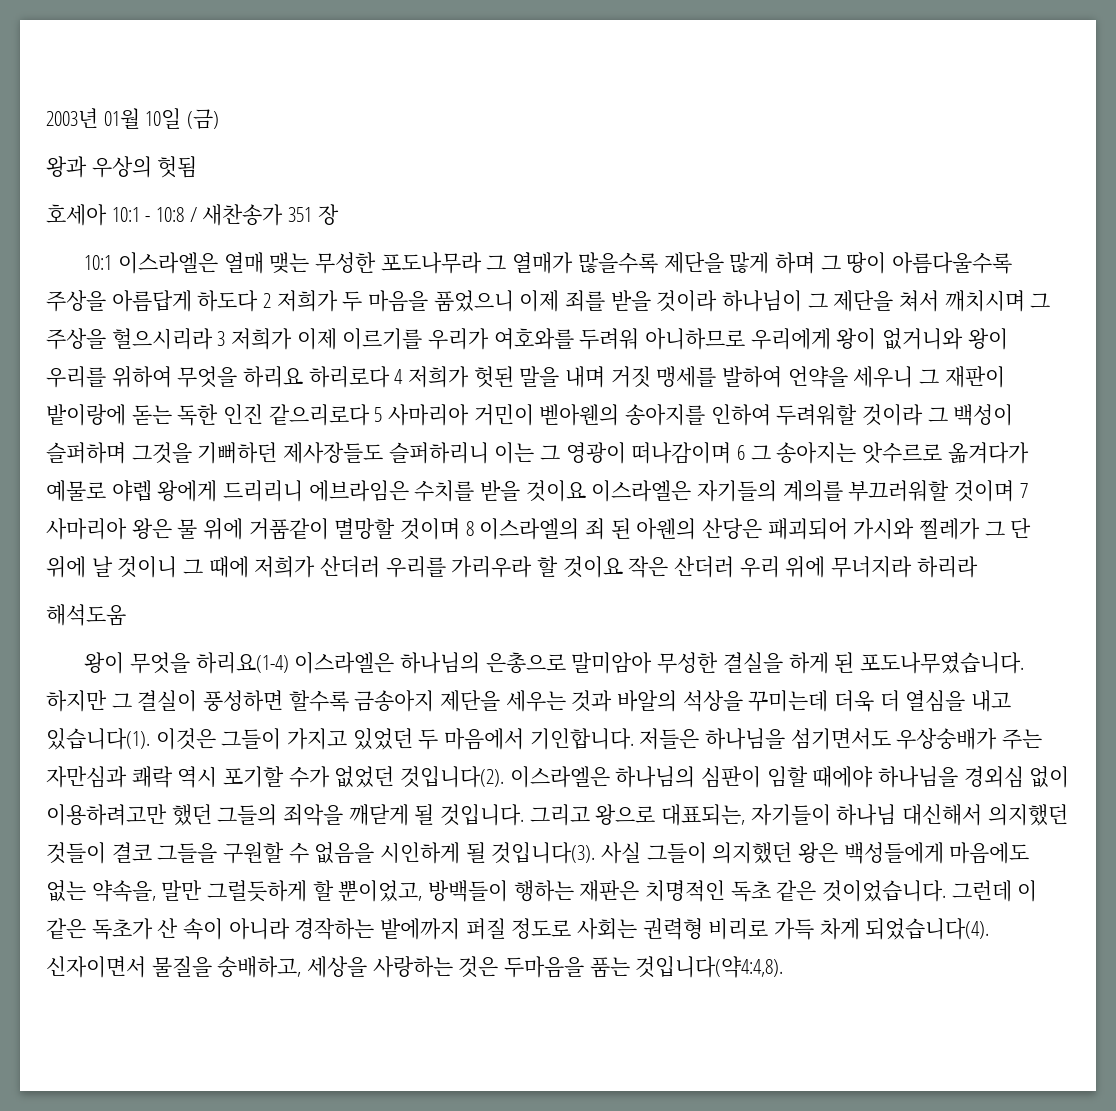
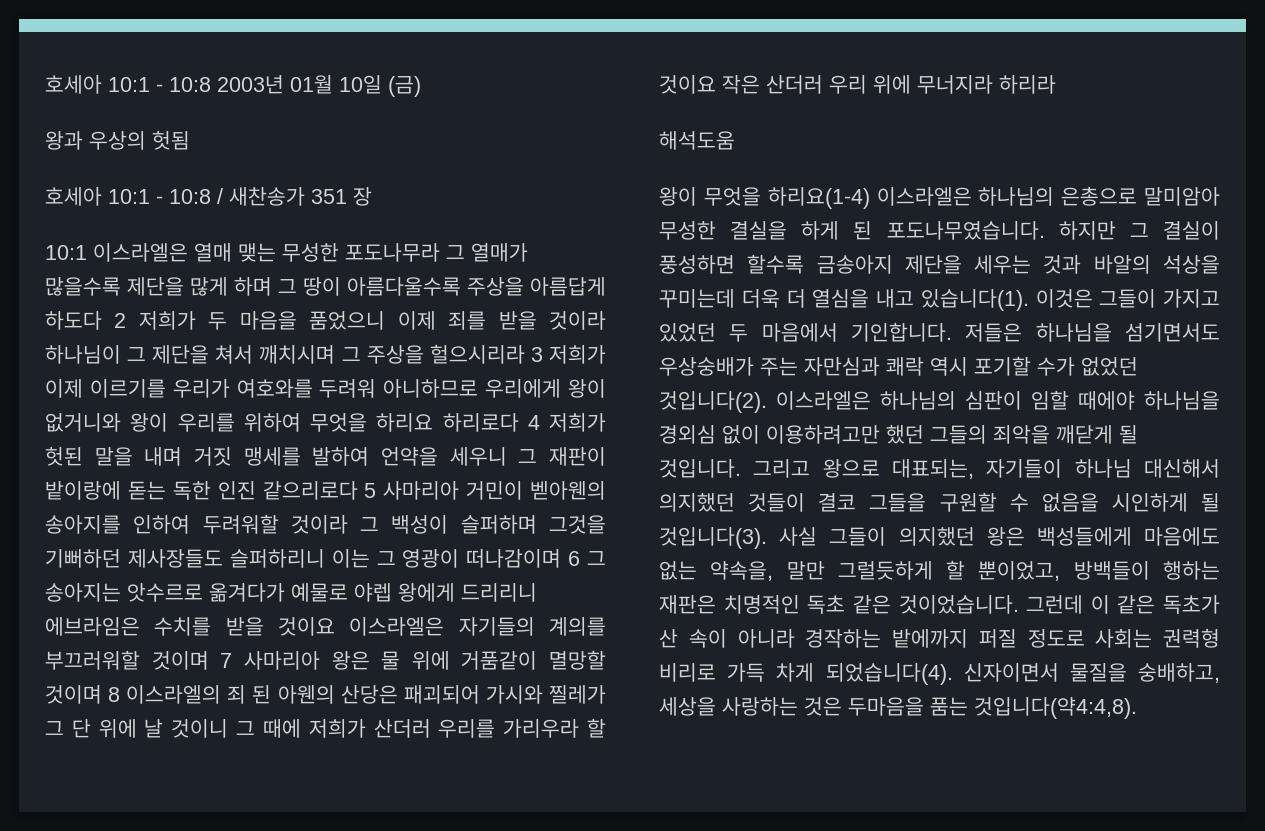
- 2003년 01월 10일 (금)
+ 호세아 10:1 - 10:8 2003년 01월 10일 (금)

